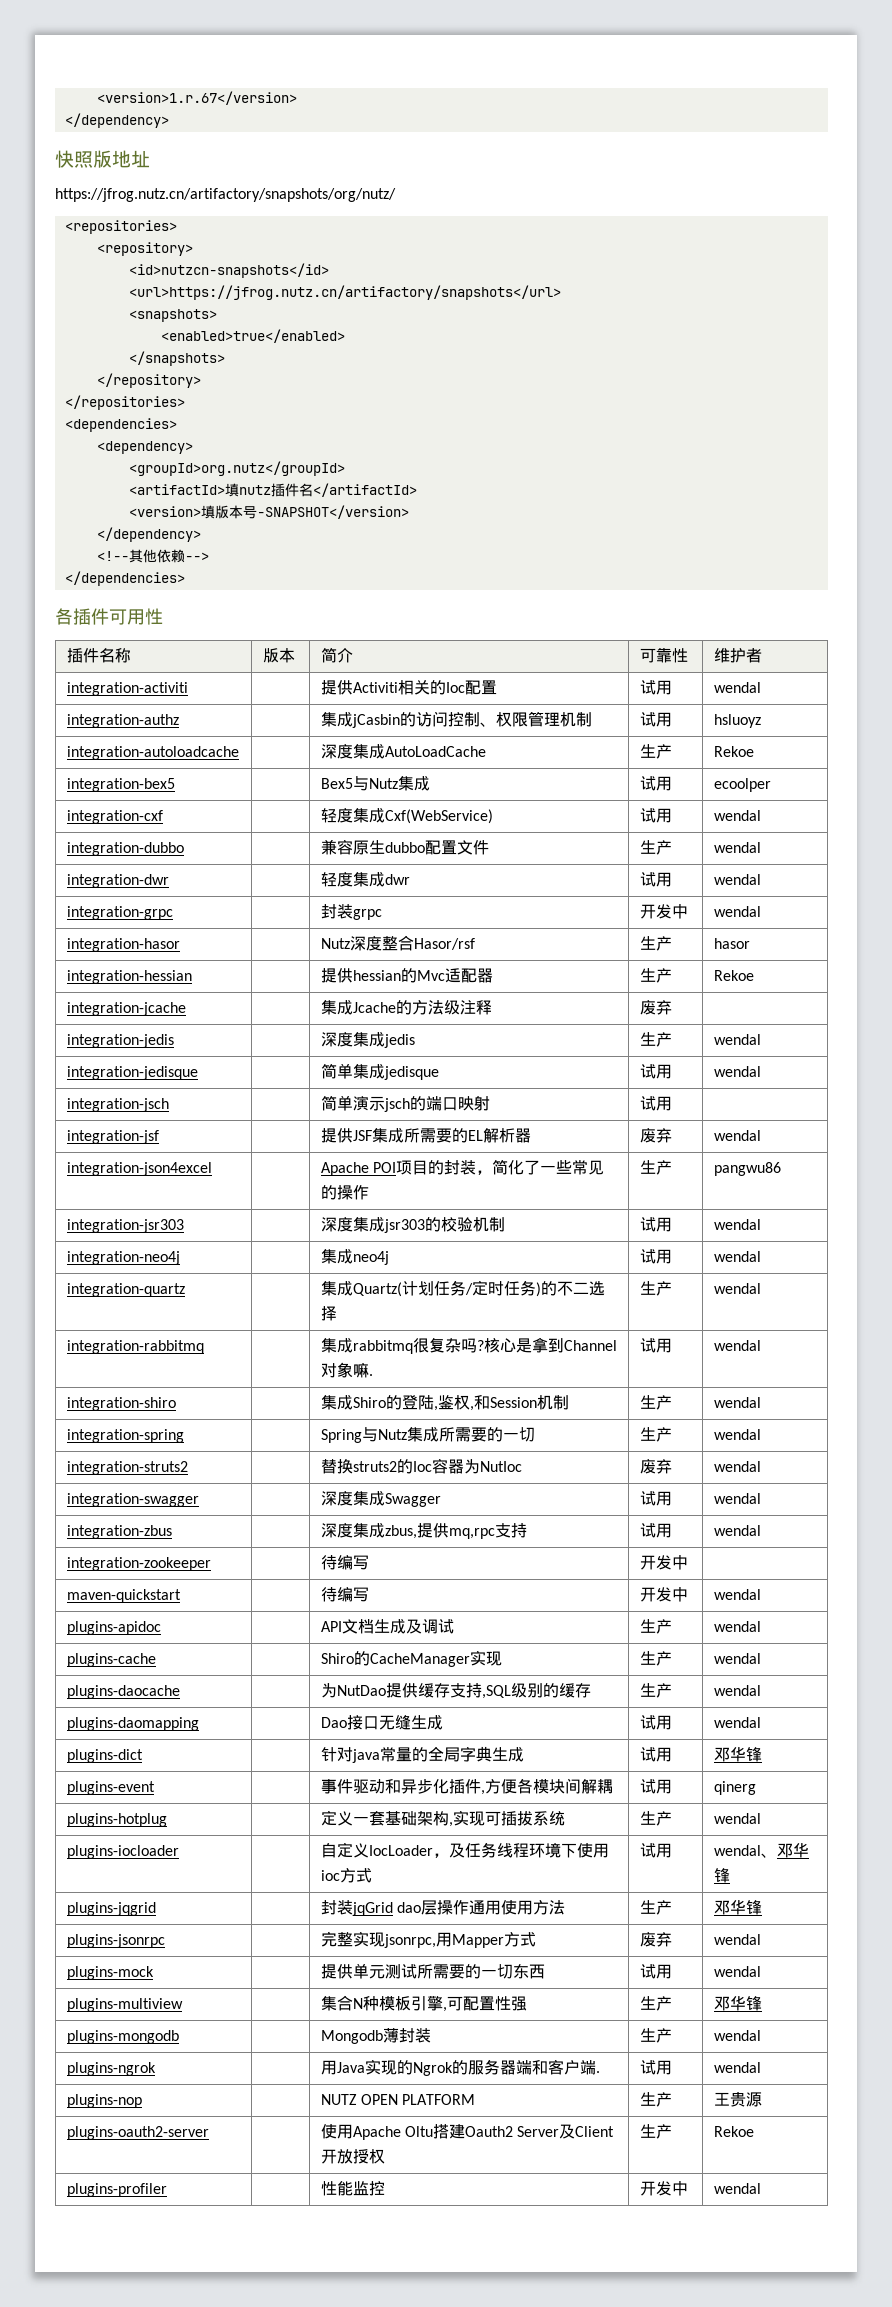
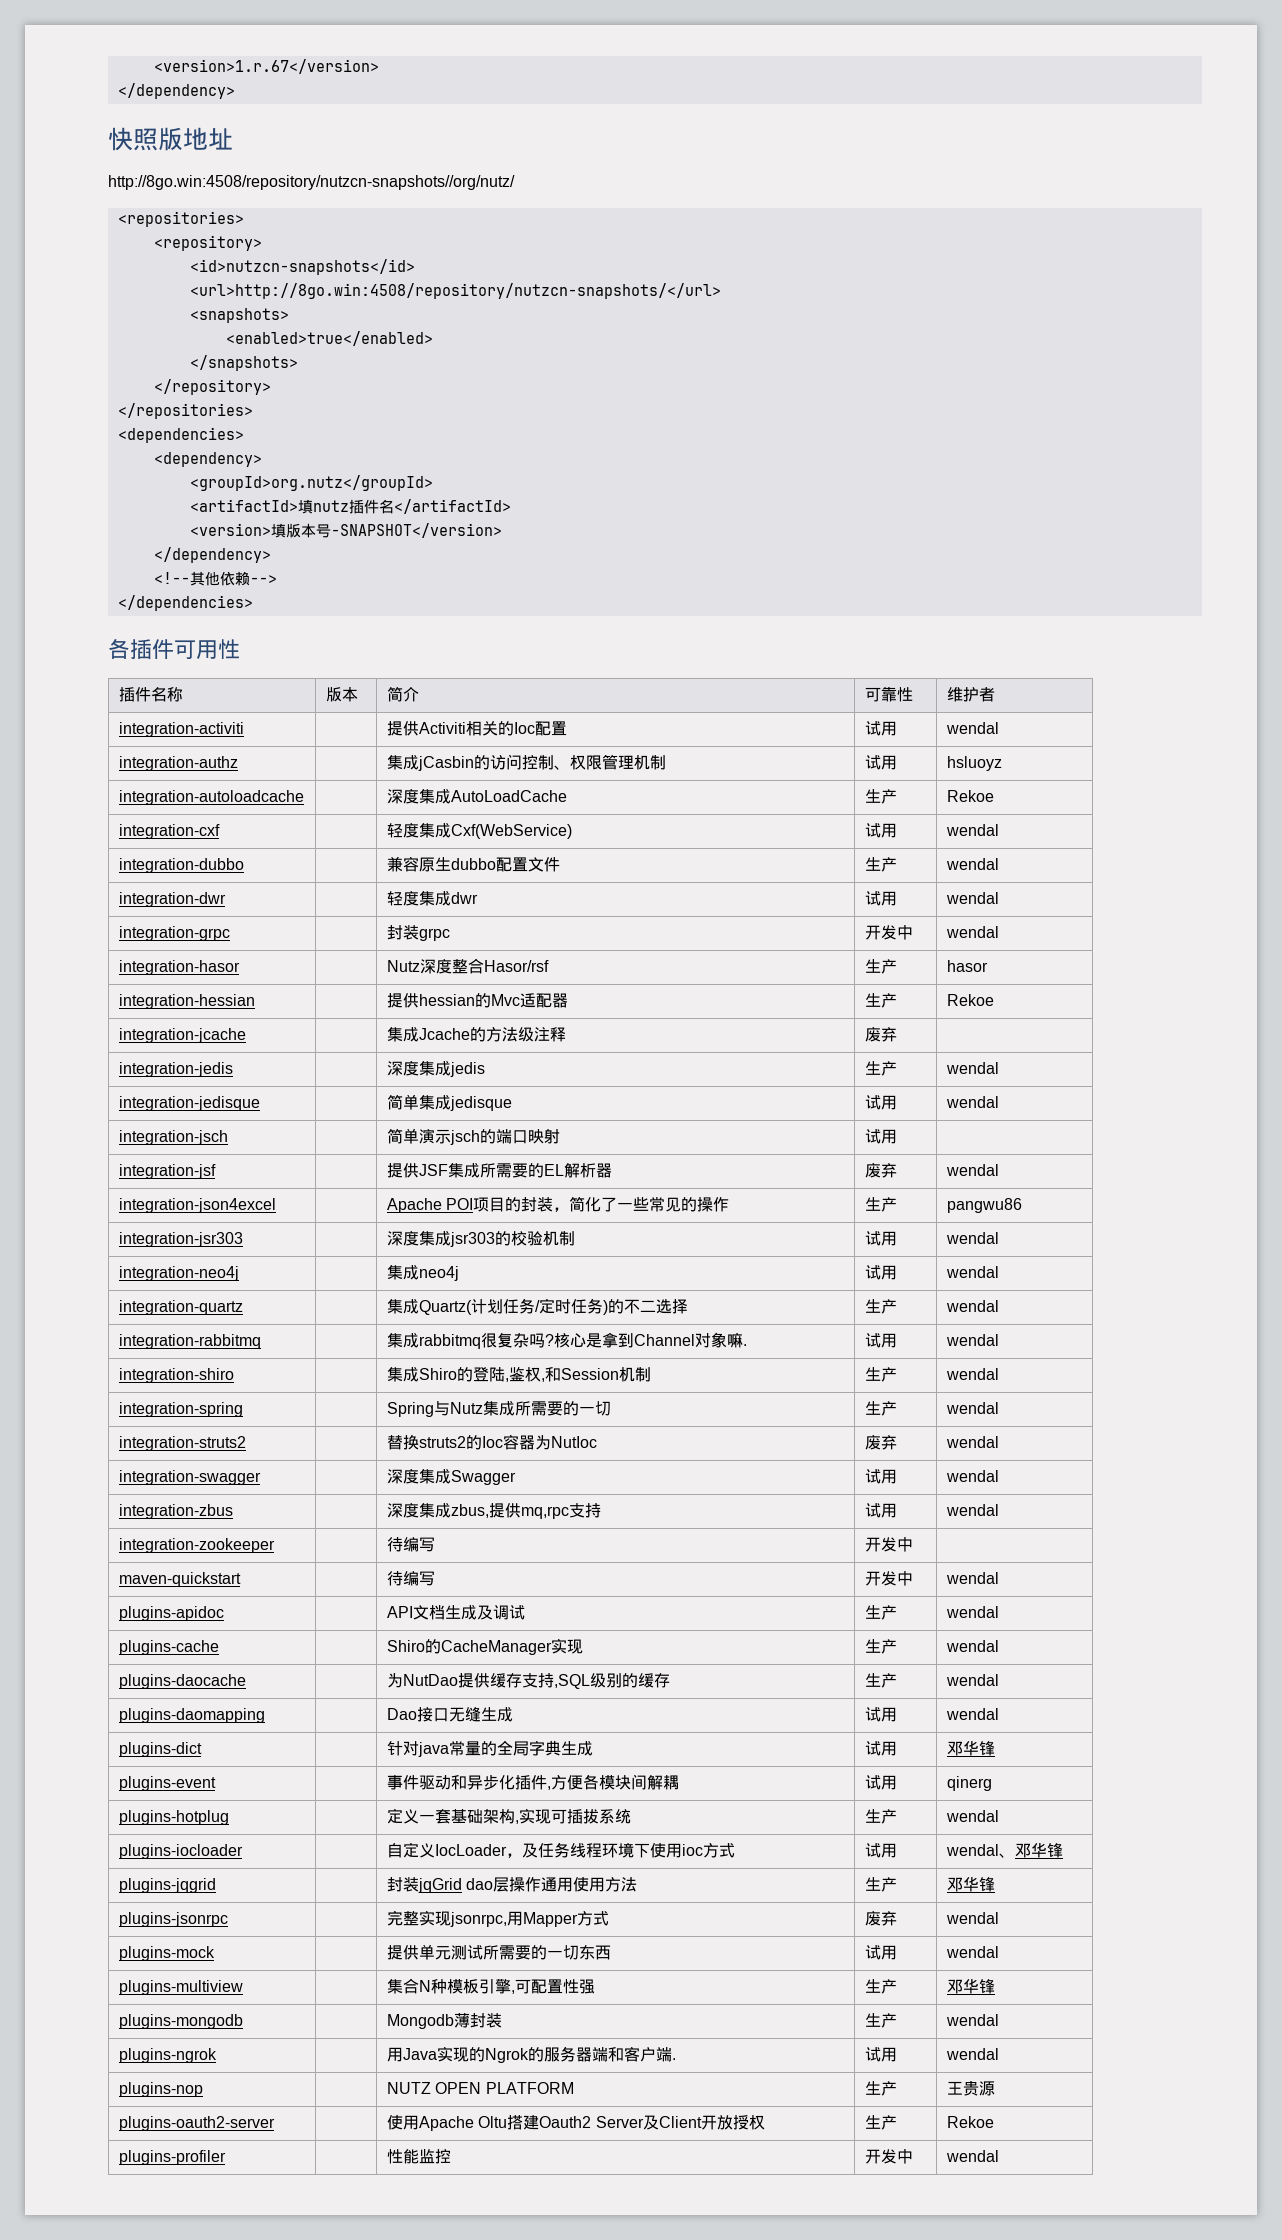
- https://jfrog.nutz.cn/artifactory/snapshots/org/nutz/
+ http://8go.win:4508/repository/nutzcn-snapshots//org/nutz/
- <url>https://jfrog.nutz.cn/artifactory/snapshots</url>
+ <url>http://8go.win:4508/repository/nutzcn-snapshots/</url>
- integration-bex5 | | Bex5与Nutz集成 | 试用 | ecoolper

